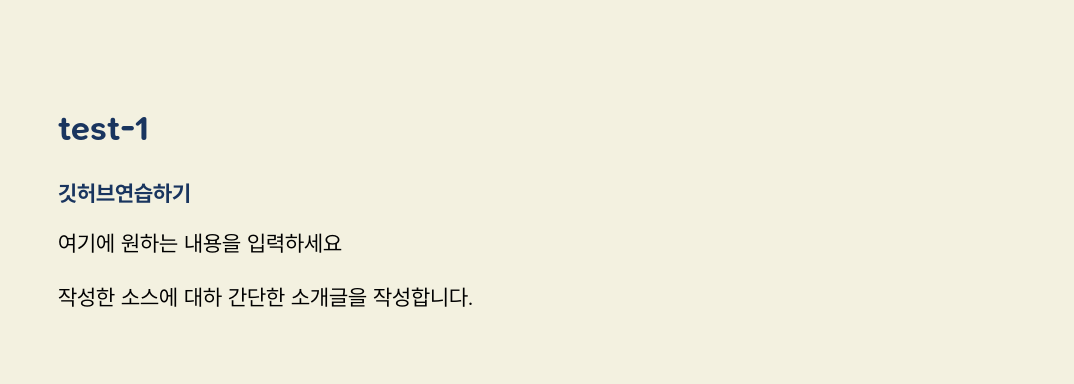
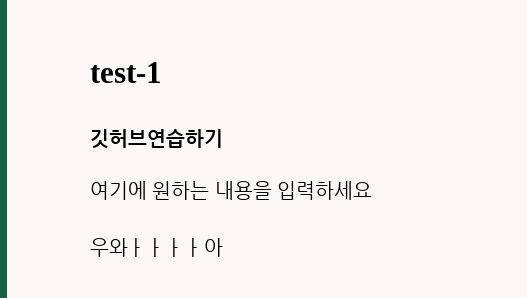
- 작성한 소스에 대하 간단한 소개글을 작성합니다.
+ 우와ㅏㅏㅏㅏ아

